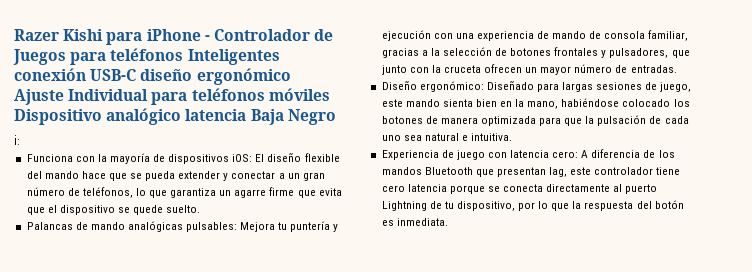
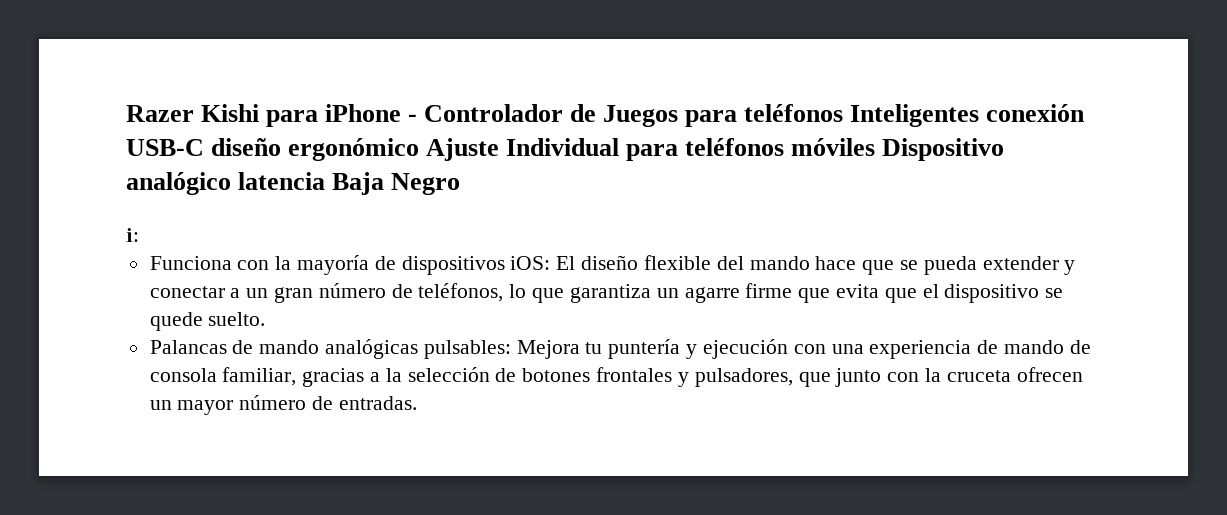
- Diseño ergonómico: Diseñado para largas sesiones de juego, este mando sienta bien en la mano, habiéndose colocado los botones de manera optimizada para que la pulsación de cada uno sea natural e intuitiva.
- Experiencia de juego con latencia cero: A diferencia de los mandos Bluetooth que presentan lag, este controlador tiene cero latencia porque se conecta directamente al puerto Lightning de tu dispositivo, por lo que la respuesta del botón es inmediata.

